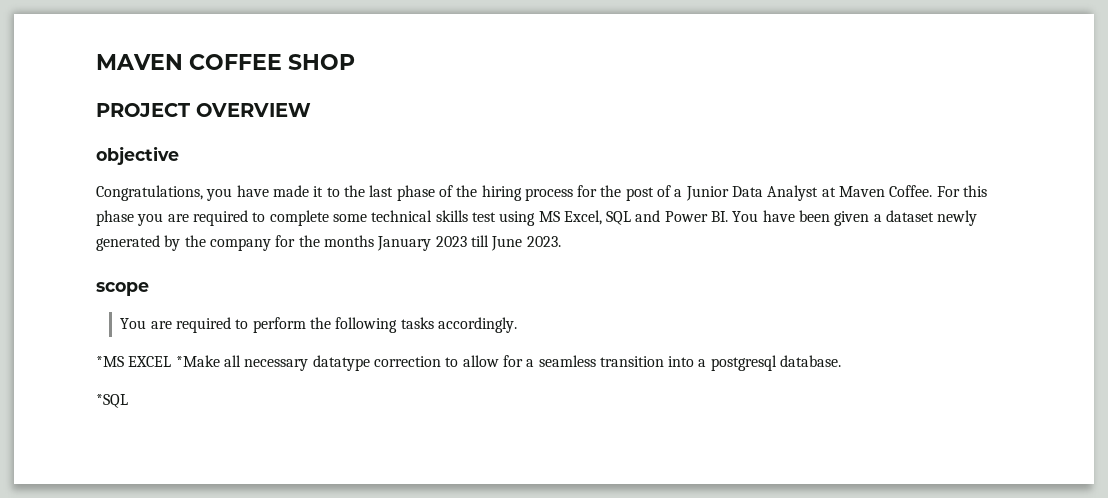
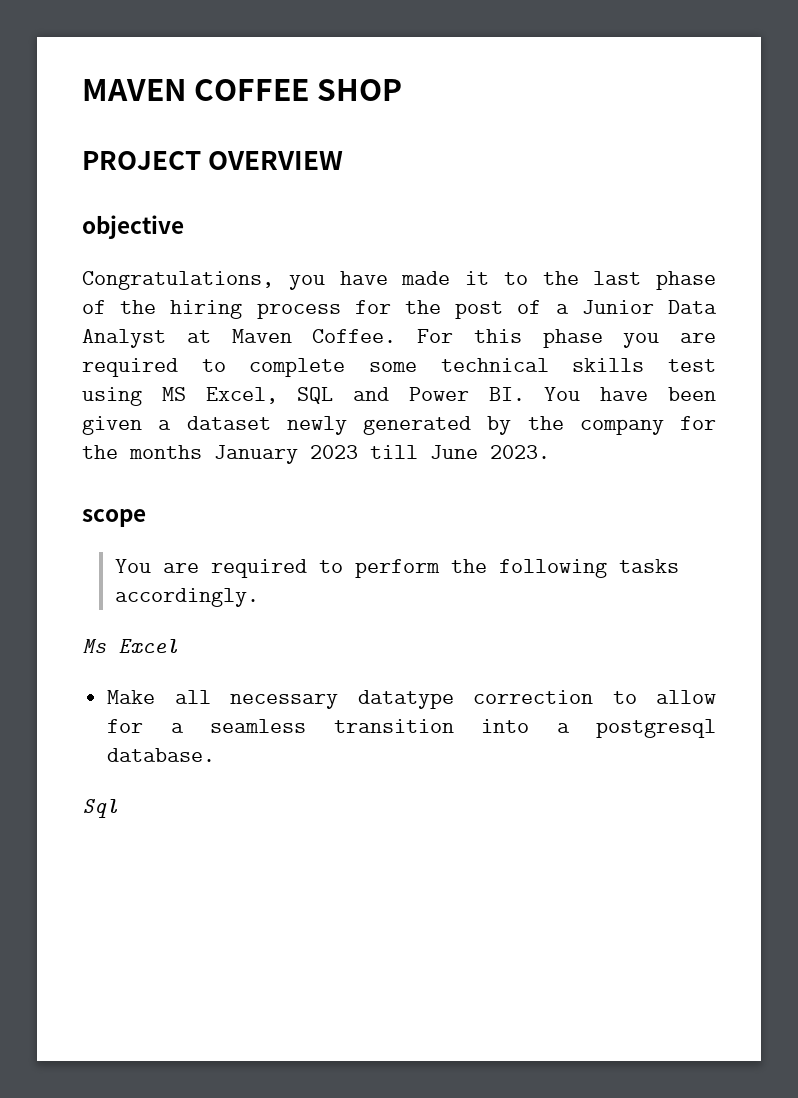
- *MS EXCEL *Make all necessary datatype correction to allow for a seamless transition into a postgresql database.
+ Ms Excel
+ Make all necessary datatype correction to allow for a seamless transition into a postgresql database.
- *SQL
+ Sql

